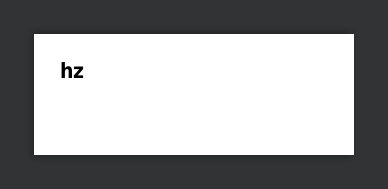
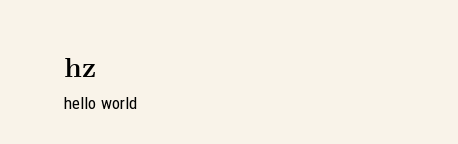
+ hello world

